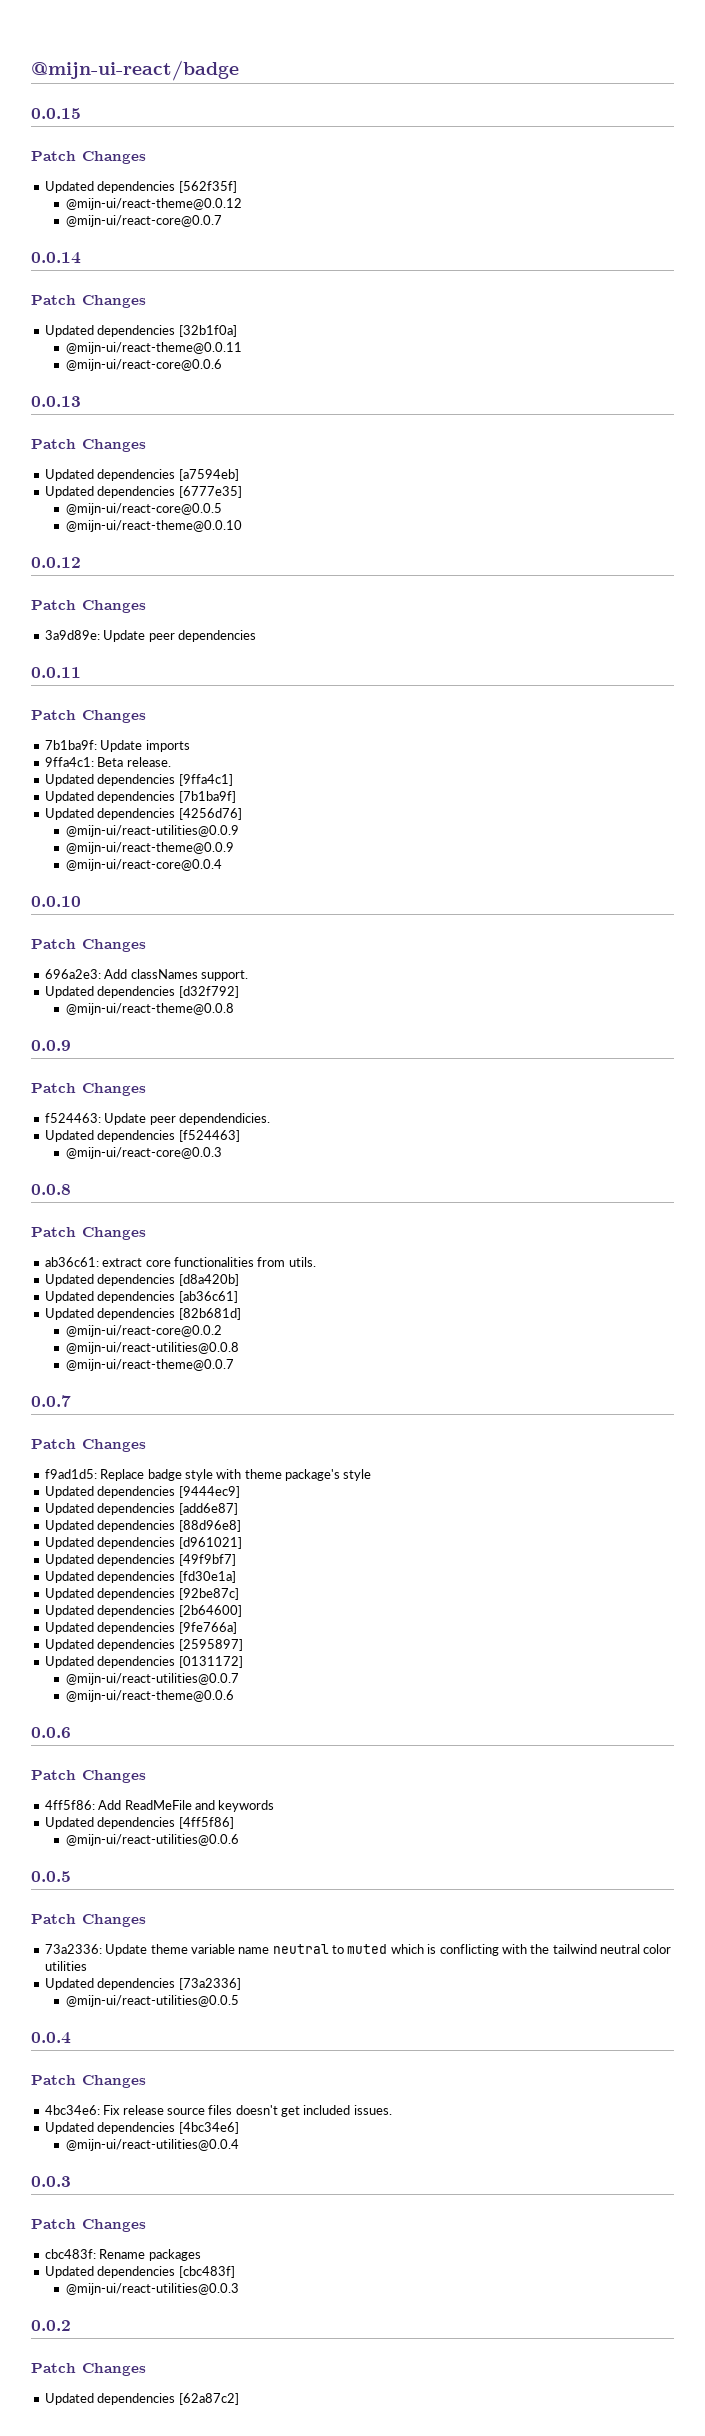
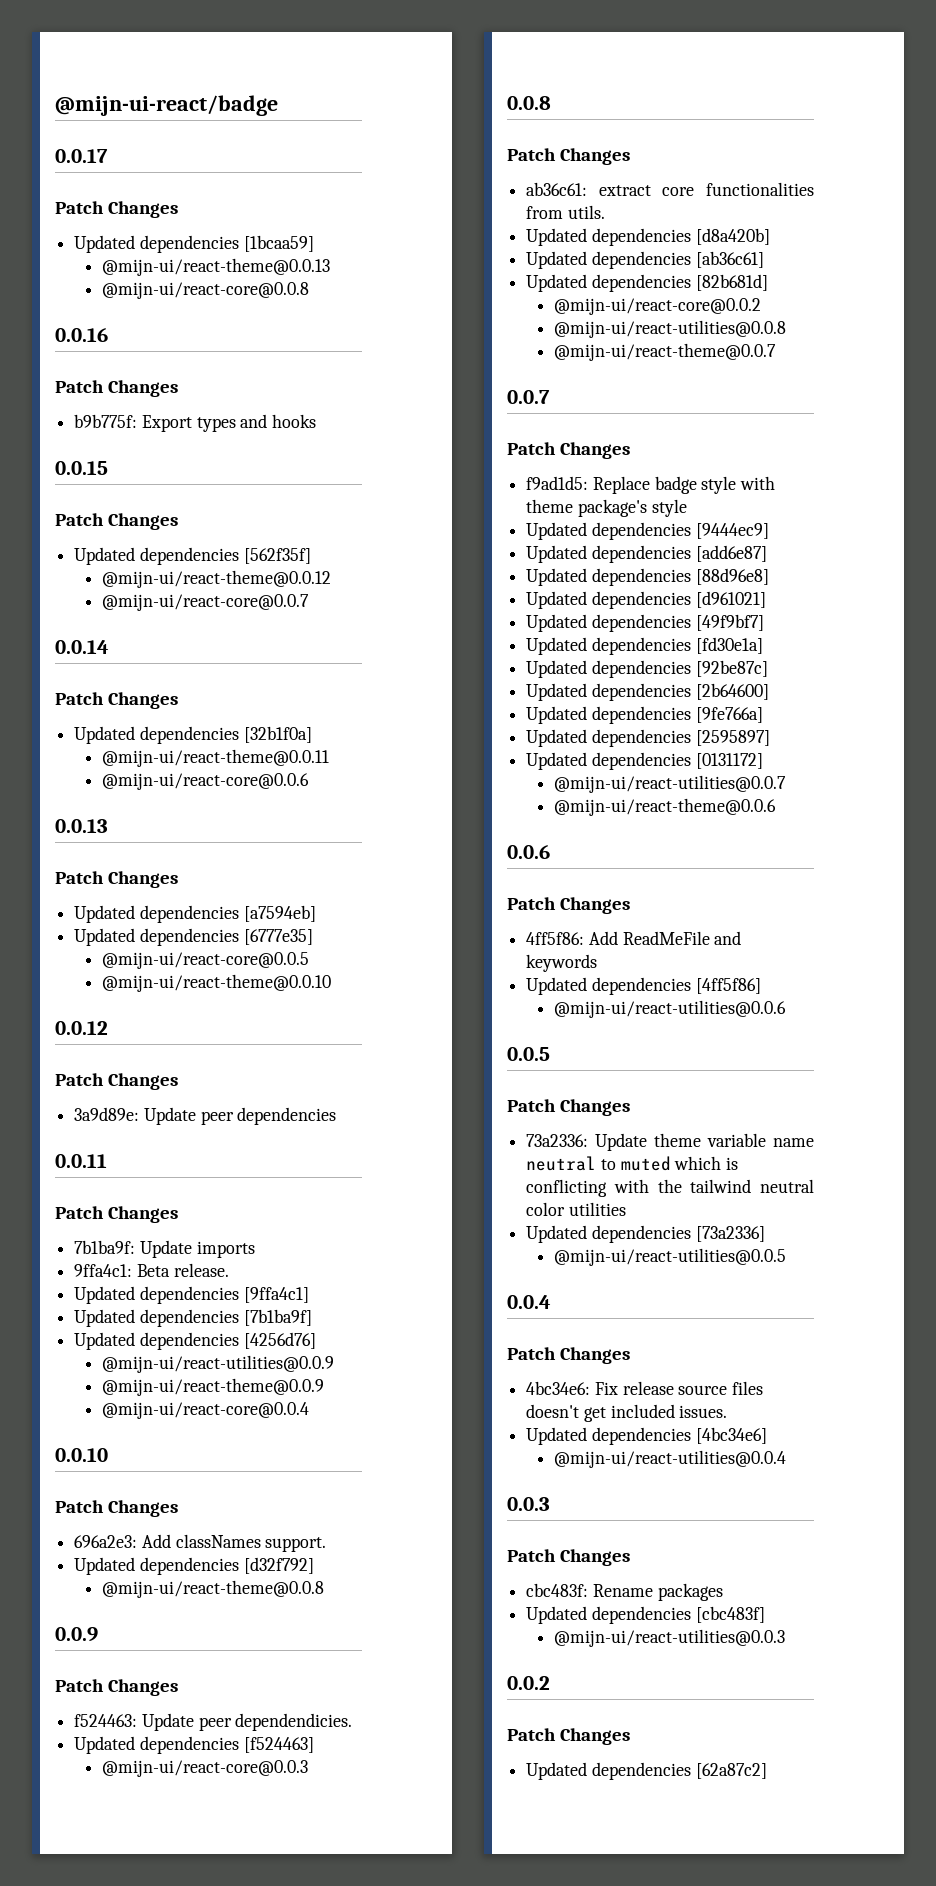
+ 0.0.17
+ Patch Changes
+ Updated dependencies [1bcaa59]
+ @mijn-ui/react-theme@0.0.13
+ @mijn-ui/react-core@0.0.8
+ 0.0.16
+ Patch Changes
+ b9b775f: Export types and hooks

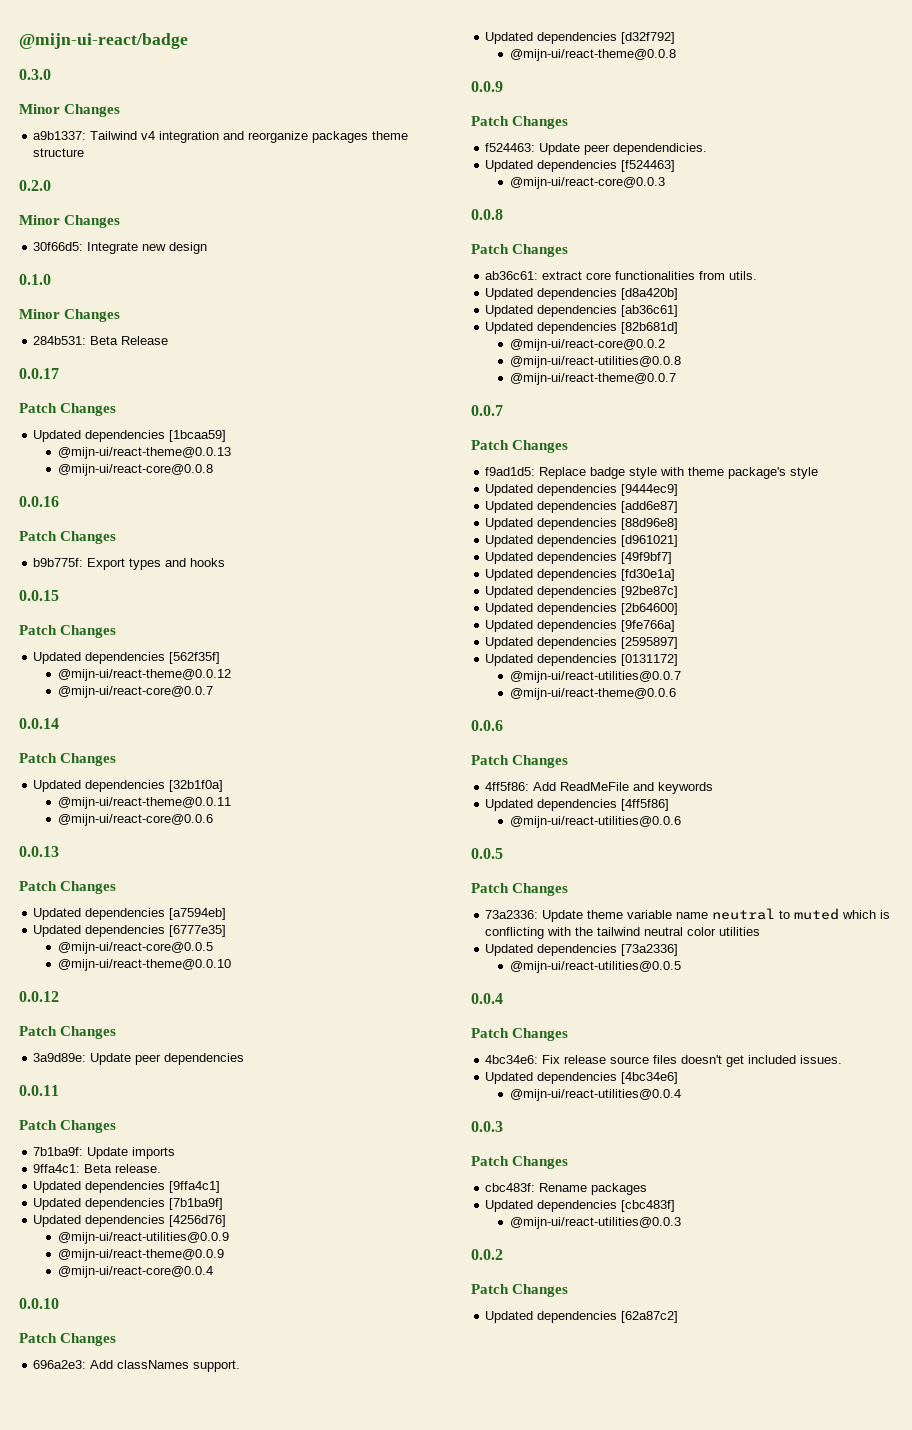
+ 0.3.0
+ Minor Changes
+ a9b1337: Tailwind v4 integration and reorganize packages theme structure
+ 0.2.0
+ Minor Changes
+ 30f66d5: Integrate new design
+ 0.1.0
+ Minor Changes
+ 284b531: Beta Release

